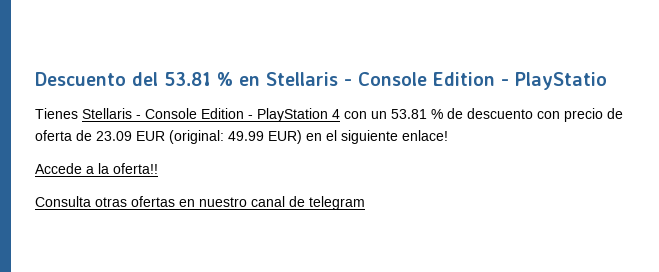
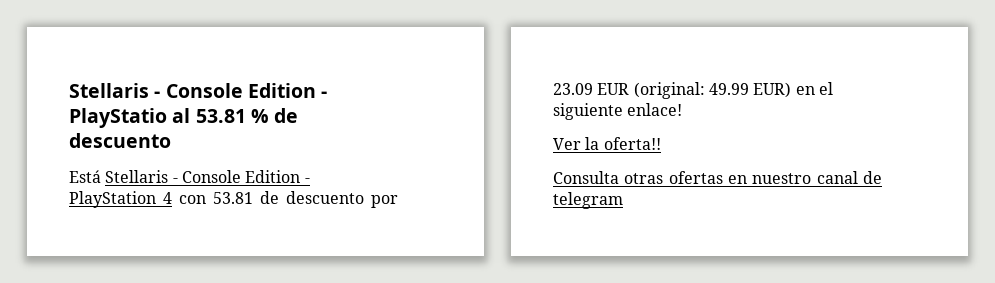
- Descuento del 53.81 % en Stellaris - Console Edition - PlayStatio
- Tienes Stellaris - Console Edition - PlayStation 4 con un 53.81 % de descuento con precio de oferta de 23.09 EUR (original: 49.99 EUR) en el siguiente enlace!
+ Stellaris - Console Edition - PlayStatio al 53.81 % de descuento
+ Está Stellaris - Console Edition - PlayStation 4 con 53.81 de descuento por 23.09 EUR (original: 49.99 EUR) en el siguiente enlace!
- Accede a la oferta!!
+ Ver la oferta!!

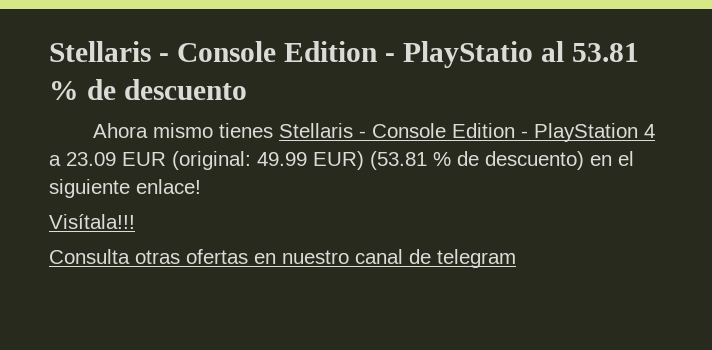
- Está Stellaris - Console Edition - PlayStation 4 con 53.81 de descuento por 23.09 EUR (original: 49.99 EUR) en el siguiente enlace!
+ Ahora mismo tienes Stellaris - Console Edition - PlayStation 4 a 23.09 EUR (original: 49.99 EUR) (53.81 % de descuento) en el siguiente enlace!
- Ver la oferta!!
+ Visítala!!!

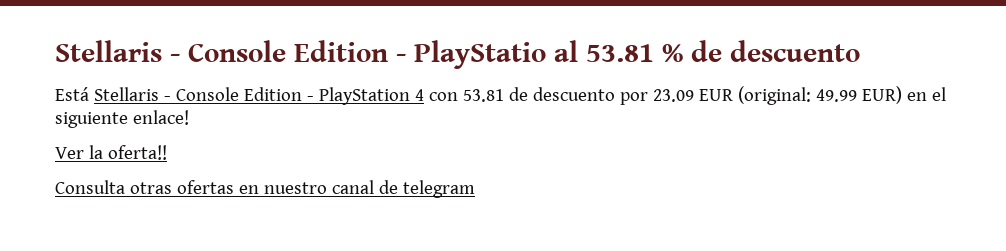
- Ahora mismo tienes Stellaris - Console Edition - PlayStation 4 a 23.09 EUR (original: 49.99 EUR) (53.81 % de descuento) en el siguiente enlace!
+ Está Stellaris - Console Edition - PlayStation 4 con 53.81 de descuento por 23.09 EUR (original: 49.99 EUR) en el siguiente enlace!
- Visítala!!!
+ Ver la oferta!!

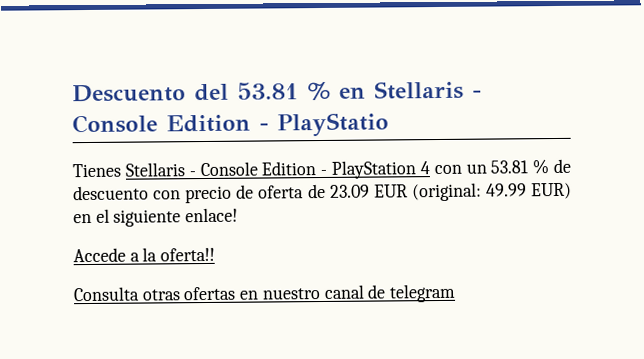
- Stellaris - Console Edition - PlayStatio al 53.81 % de descuento
- Está Stellaris - Console Edition - PlayStation 4 con 53.81 de descuento por 23.09 EUR (original: 49.99 EUR) en el siguiente enlace!
+ Descuento del 53.81 % en Stellaris - Console Edition - PlayStatio
+ Tienes Stellaris - Console Edition - PlayStation 4 con un 53.81 % de descuento con precio de oferta de 23.09 EUR (original: 49.99 EUR) en el siguiente enlace!
- Ver la oferta!!
+ Accede a la oferta!!

